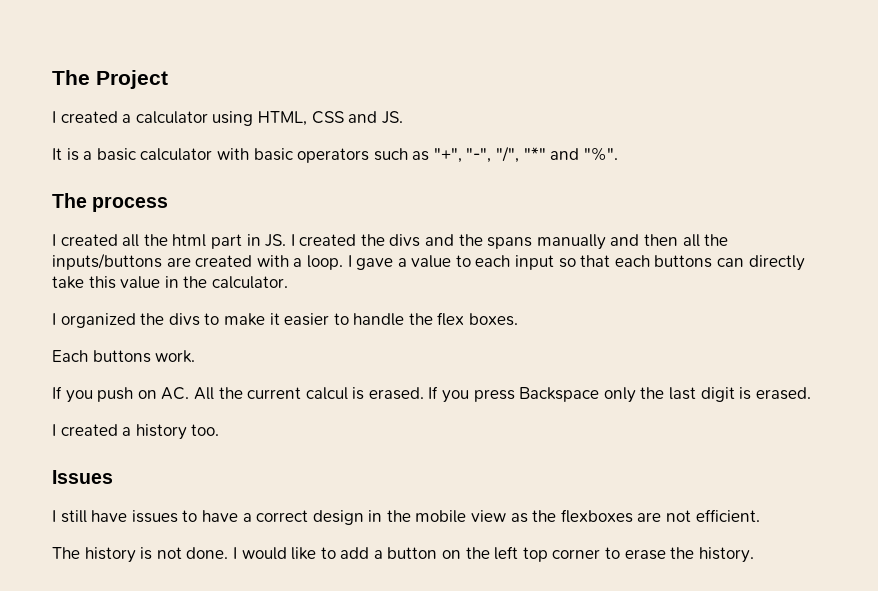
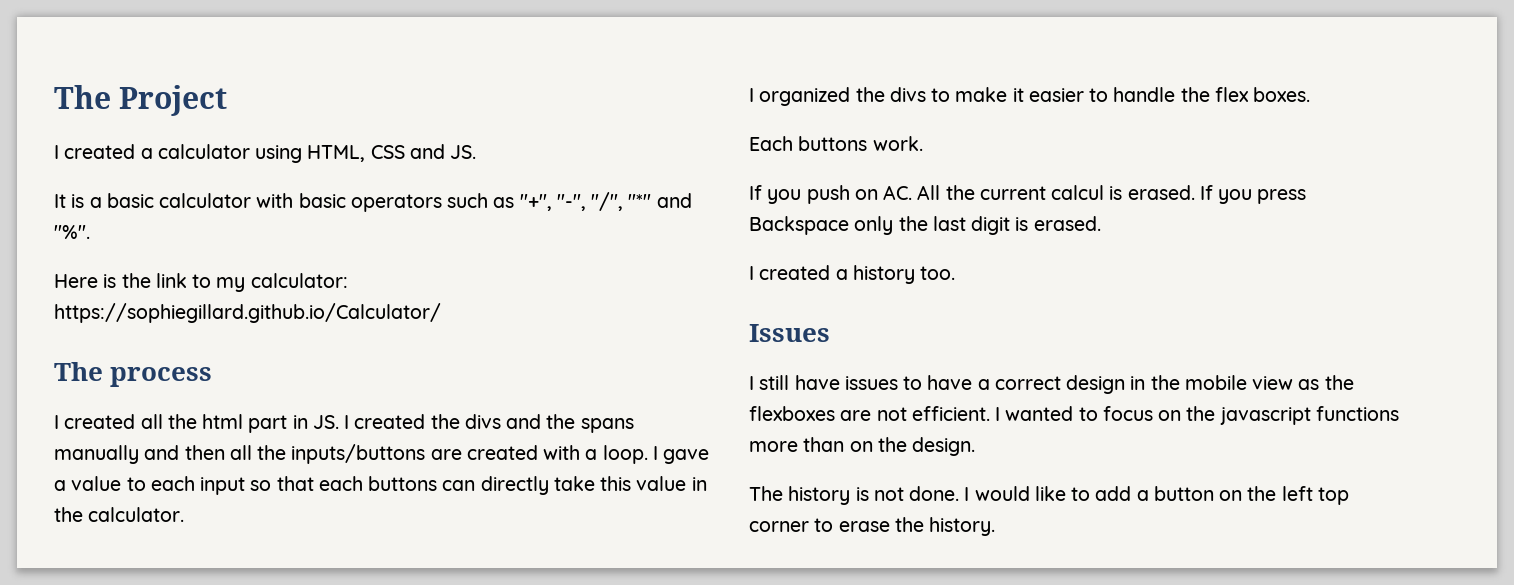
+ Here is the link to my calculator: https://sophiegillard.github.io/Calculator/
+ I wanted to focus on the javascript functions more than on the design.

